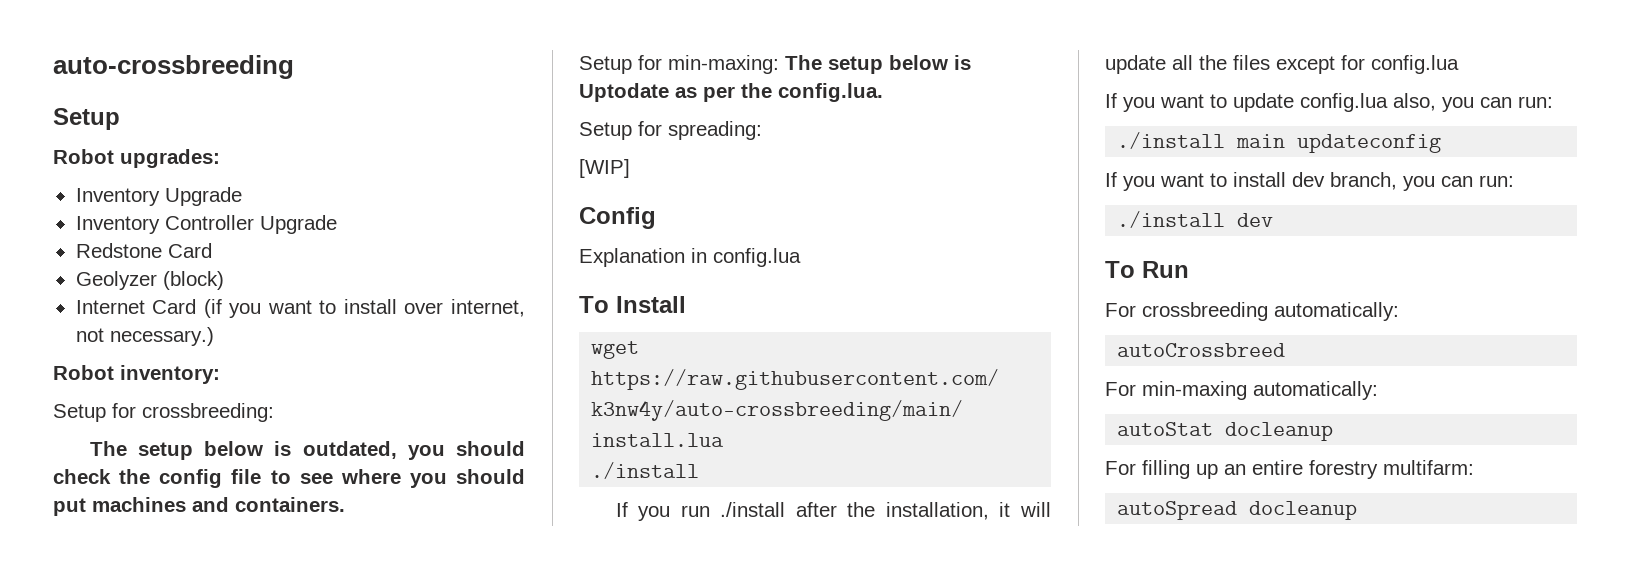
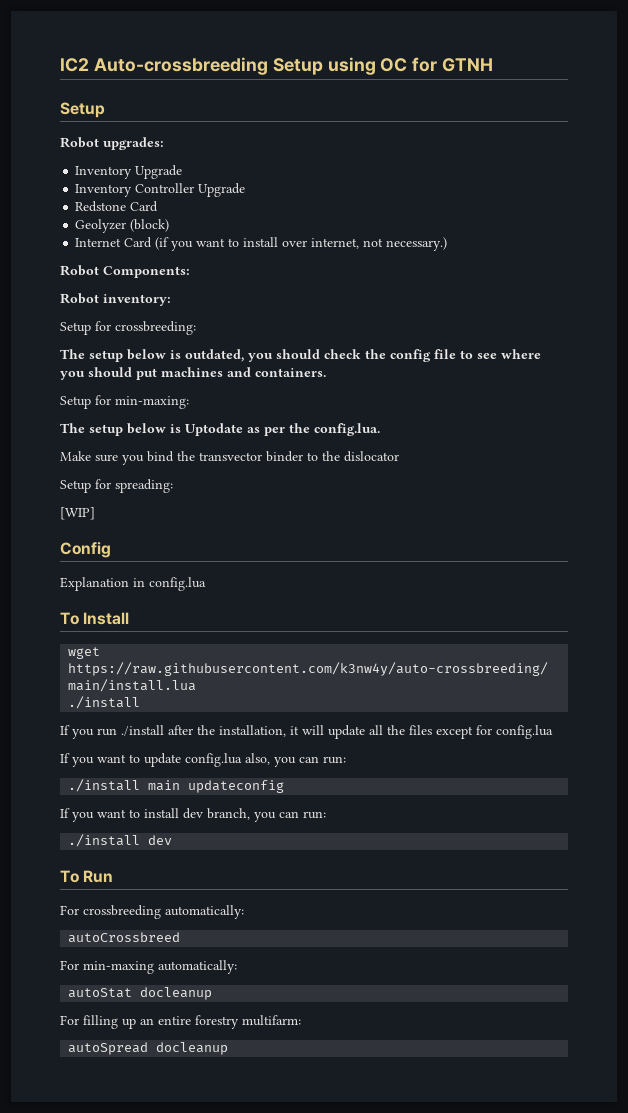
- auto-crossbreeding
+ IC2 Auto-crossbreeding Setup using OC for GTNH
+ Robot Components:
- Setup for min-maxing: The setup below is Uptodate as per the config.lua.
+ Setup for min-maxing:
+ The setup below is Uptodate as per the config.lua.
+ Make sure you bind the transvector binder to the dislocator

